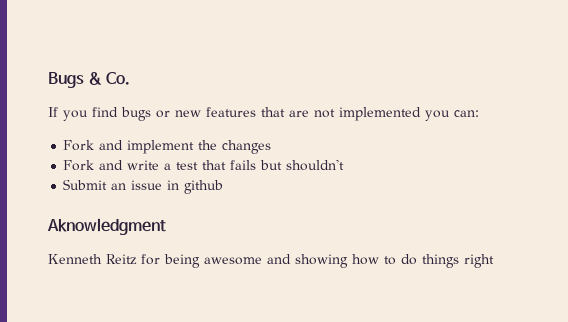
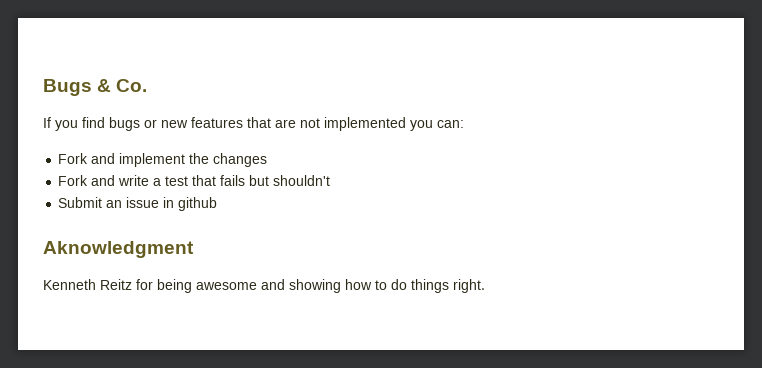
- Kenneth Reitz for being awesome and showing how to do things right
+ Kenneth Reitz for being awesome and showing how to do things right.

